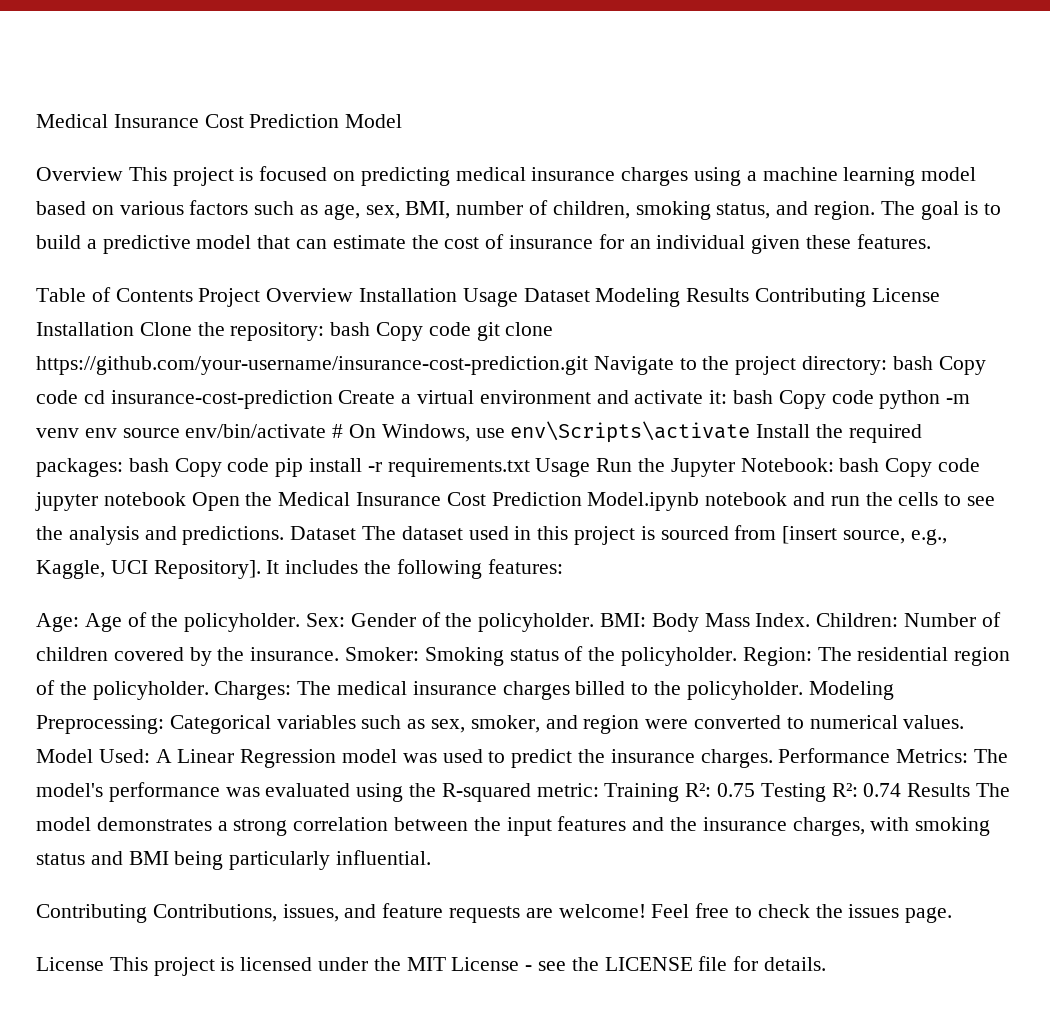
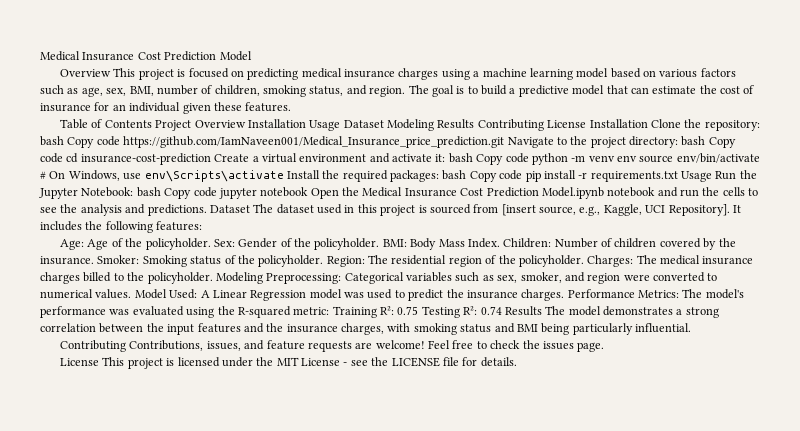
- bash Copy code git clone https://github.com/your-username/insurance-cost-prediction.git Navigate to the project directory:
+ bash Copy code https://github.com/IamNaveen001/Medical_Insurance_price_prediction.git Navigate to the project directory:

